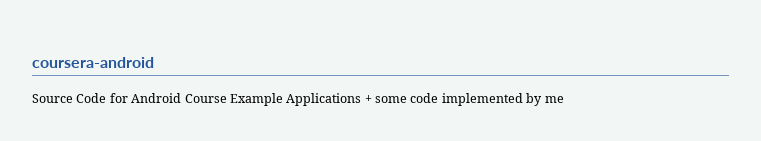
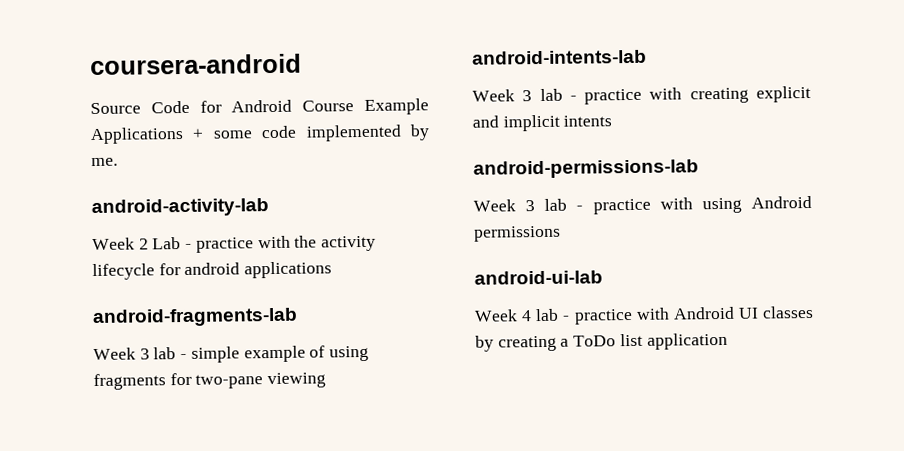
- Source Code for Android Course Example Applications + some code implemented by me
+ Source Code for Android Course Example Applications + some code implemented by me.
+ android-activity-lab
+ Week 2 Lab - practice with the activity lifecycle for android applications
+ android-fragments-lab
+ Week 3 lab - simple example of using fragments for two-pane viewing
+ android-intents-lab
+ Week 3 lab - practice with creating explicit and implicit intents
+ android-permissions-lab
+ Week 3 lab - practice with using Android permissions
+ android-ui-lab
+ Week 4 lab - practice with Android UI classes by creating a ToDo list application

